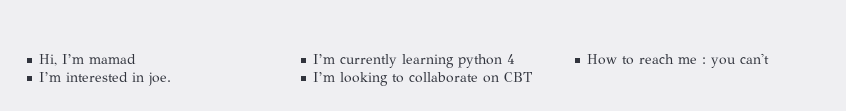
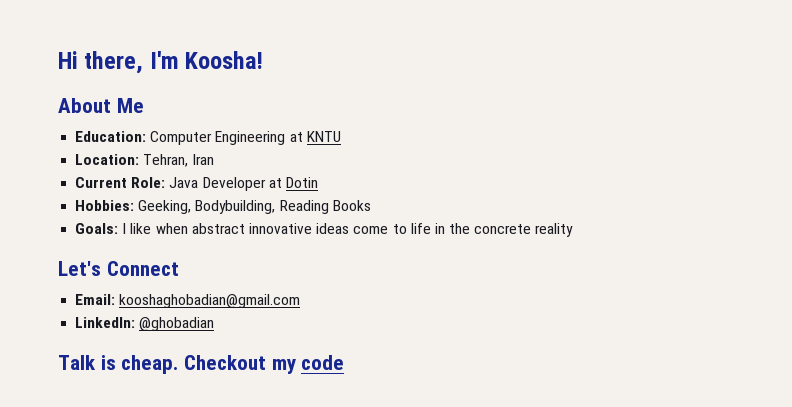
- Hi, I’m mamad
- I’m interested in joe.
- I’m currently learning python 4
- I’m looking to collaborate on CBT
- How to reach me : you can't
+ Hi there, I'm Koosha!
+ About Me
+ Education: Computer Engineering at KNTU
+ Location: Tehran, Iran
+ Current Role: Java Developer at Dotin
+ Hobbies: Geeking, Bodybuilding, Reading Books
+ Goals: I like when abstract innovative ideas come to life in the concrete reality
+ Let's Connect
+ Email: kooshaghobadian@gmail.com
+ LinkedIn: @ghobadian
+ Talk is cheap. Checkout my code

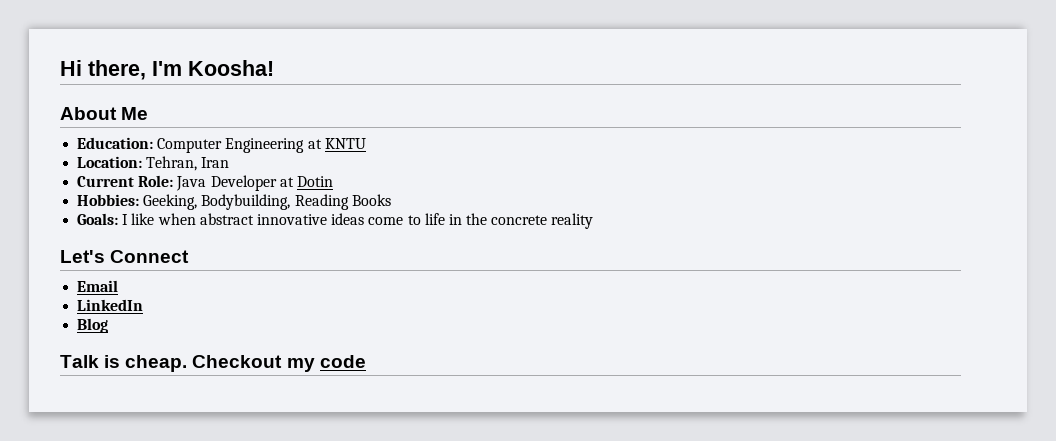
- Email: kooshaghobadian@gmail.com
- LinkedIn: @ghobadian
+ Email
+ LinkedIn
+ Blog

